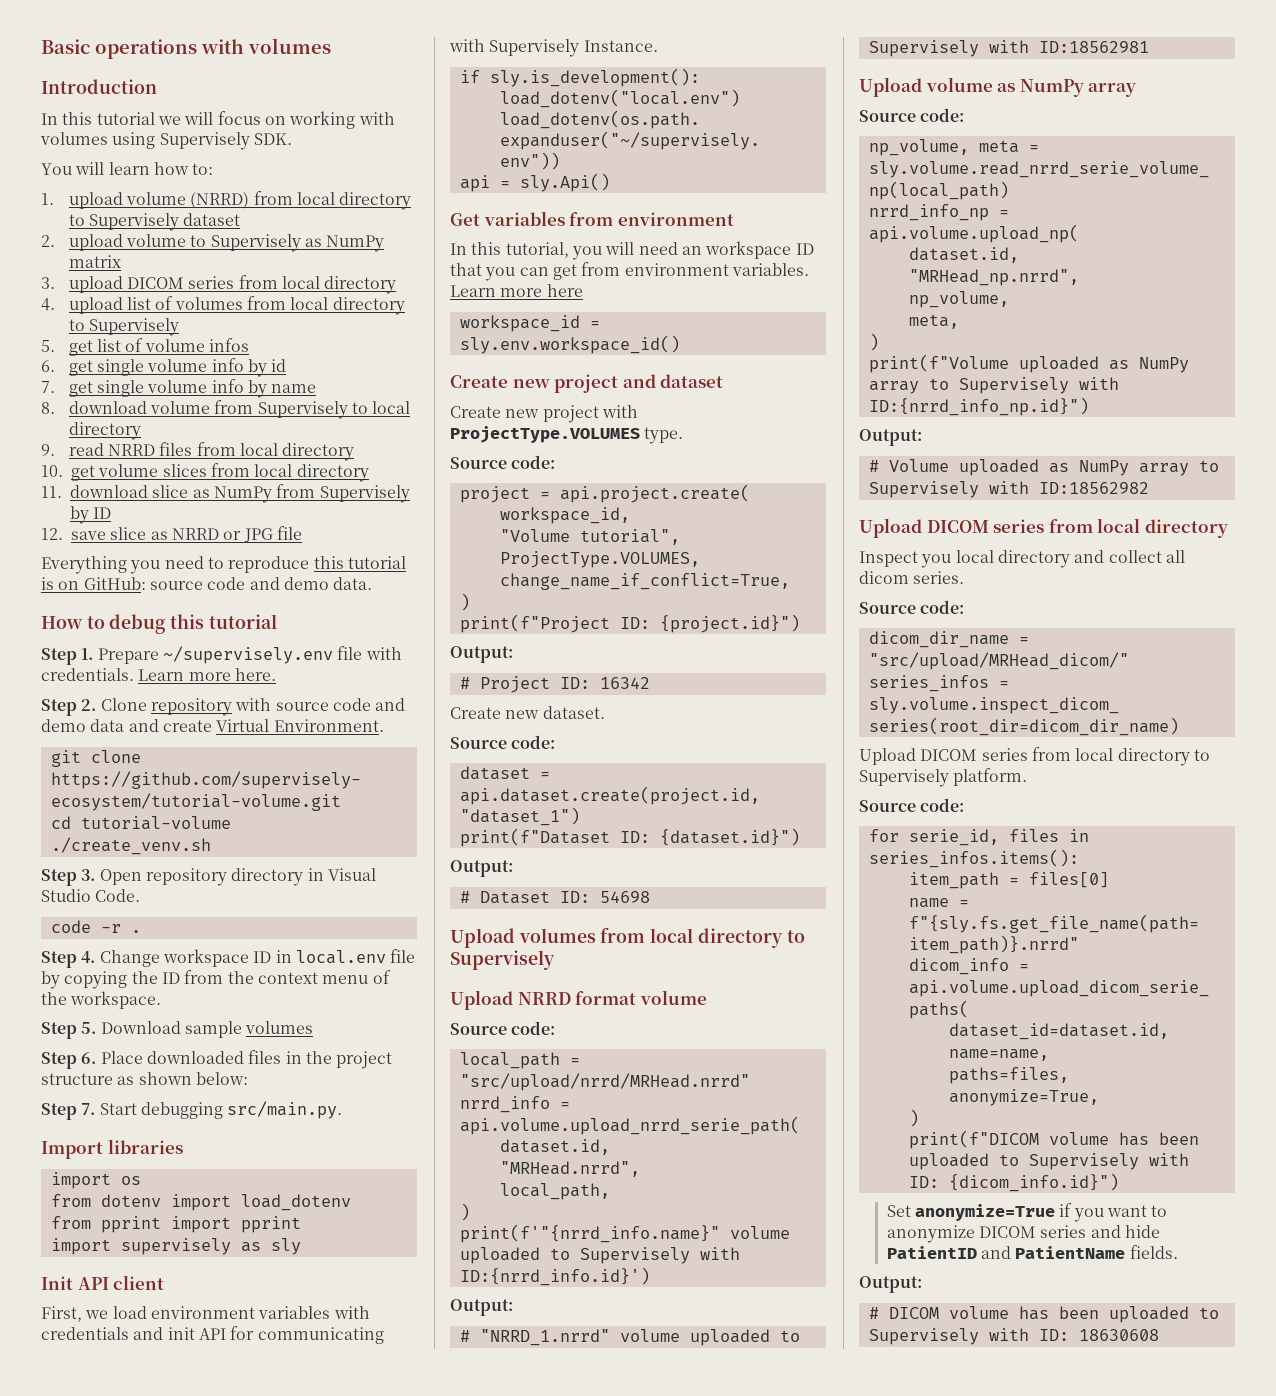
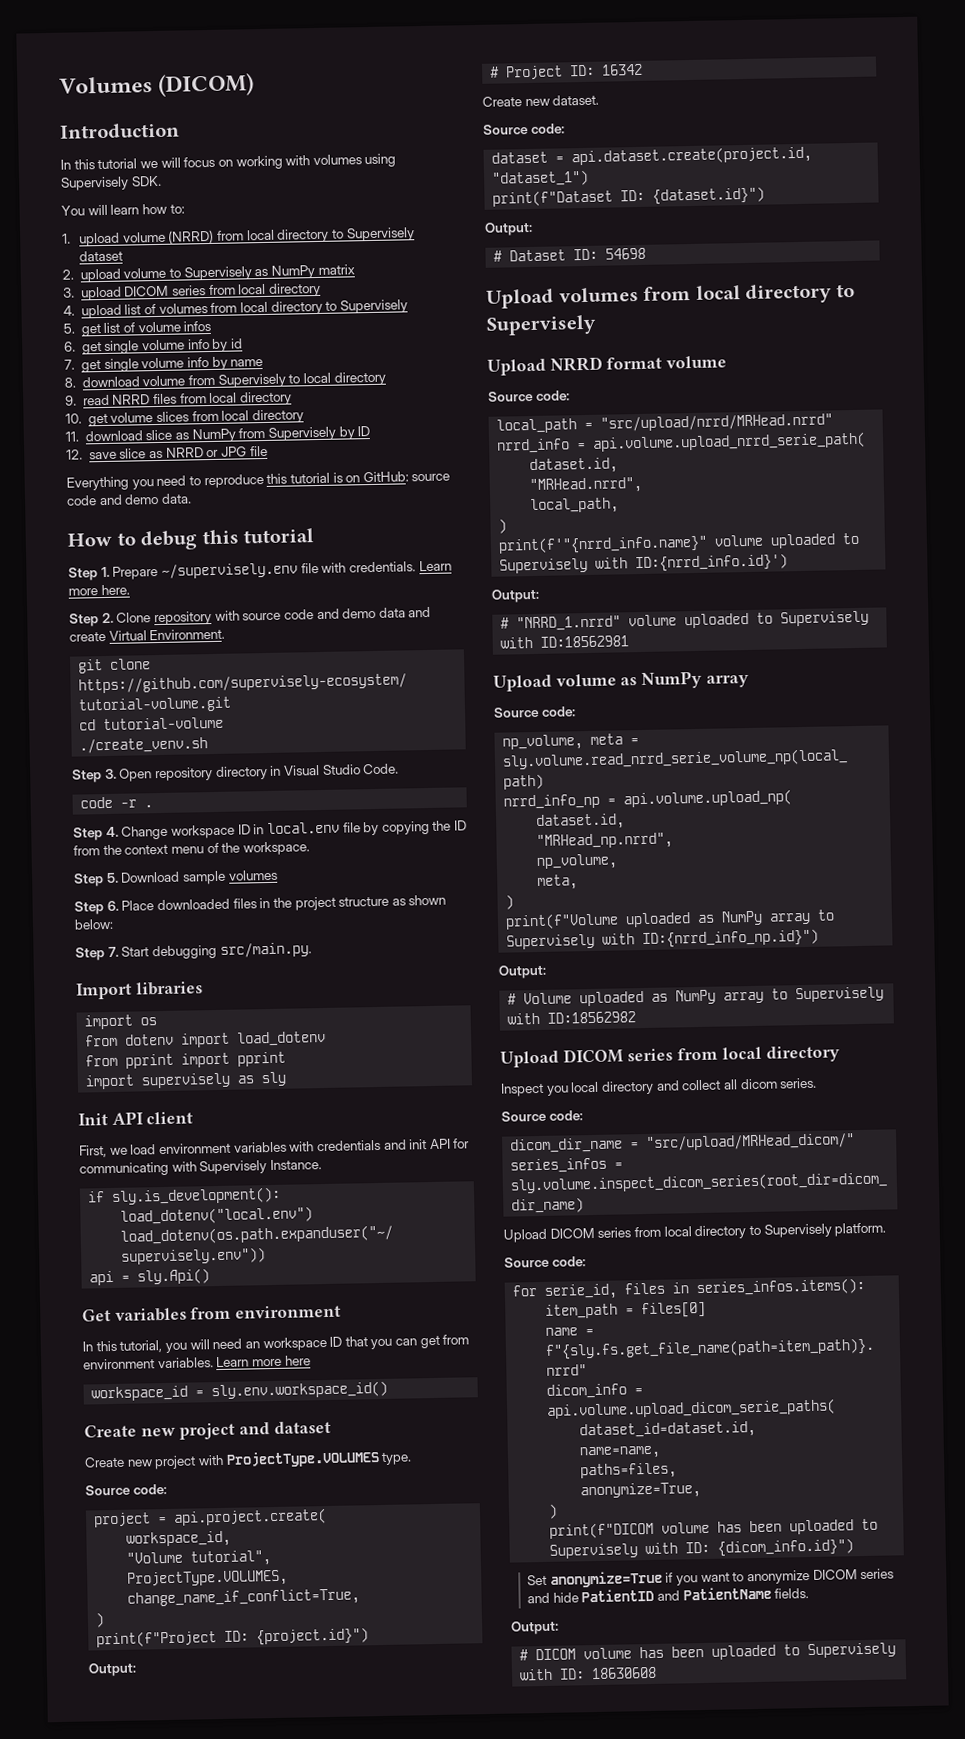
- Basic operations with volumes
+ Volumes (DICOM)

